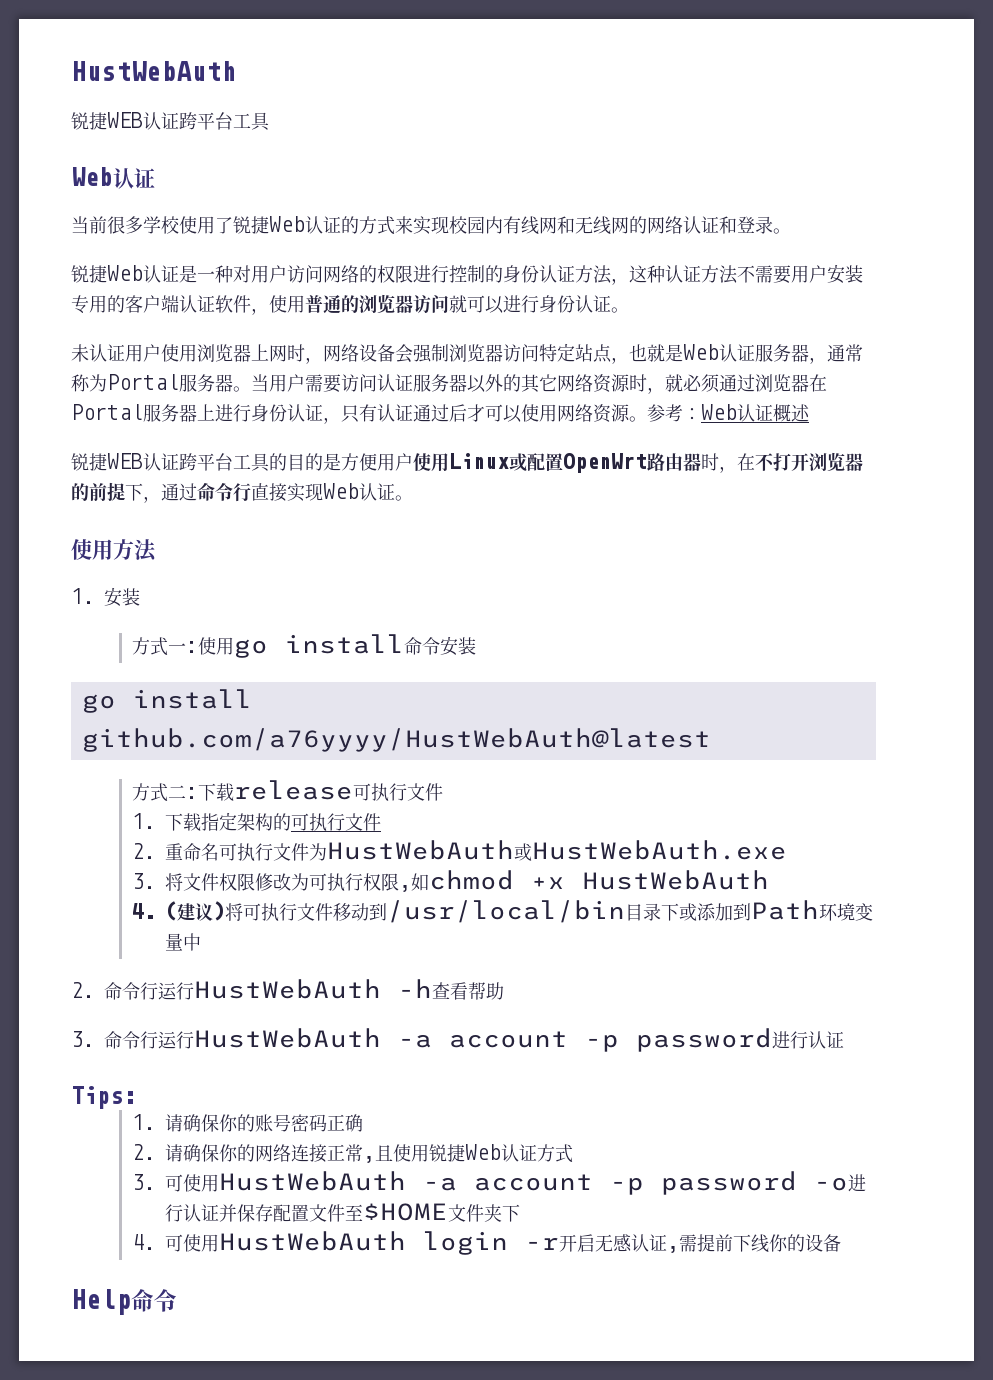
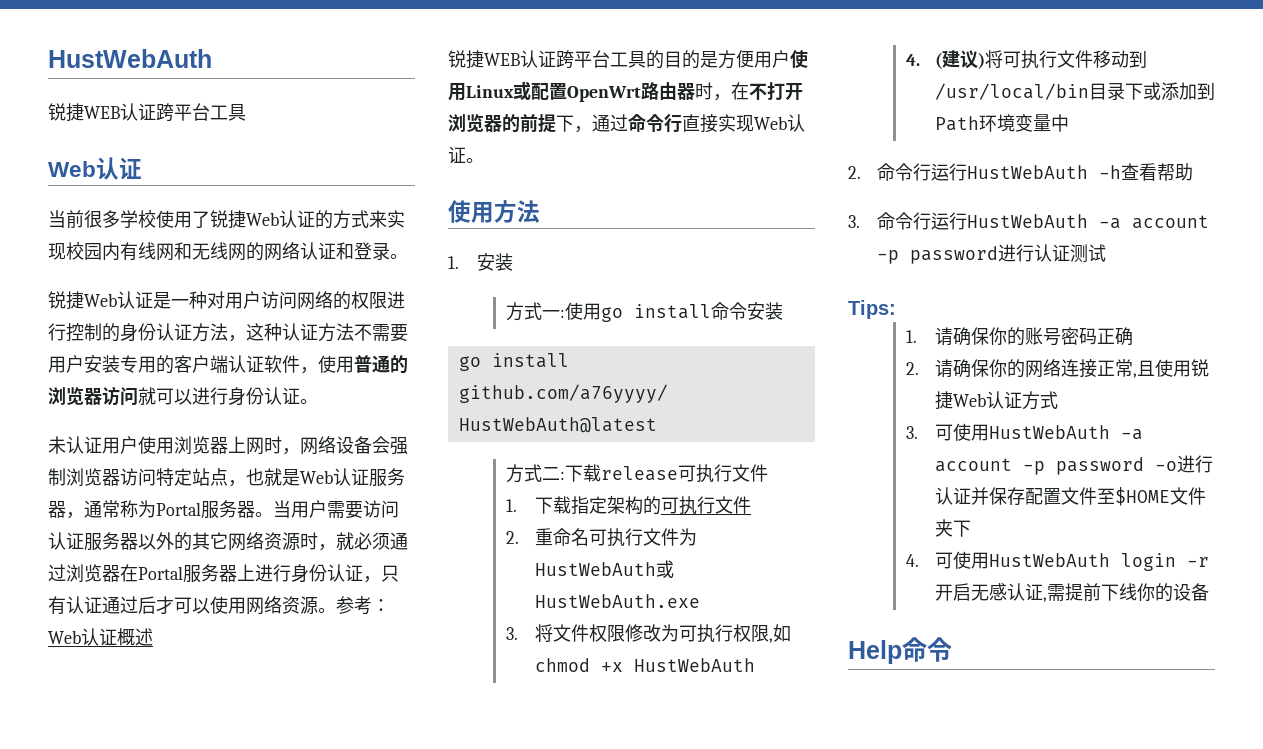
- 3.命令行运行HustWebAuth -a account -p password进行认证
+ 3.命令行运行HustWebAuth -a account -p password进行认证测试

